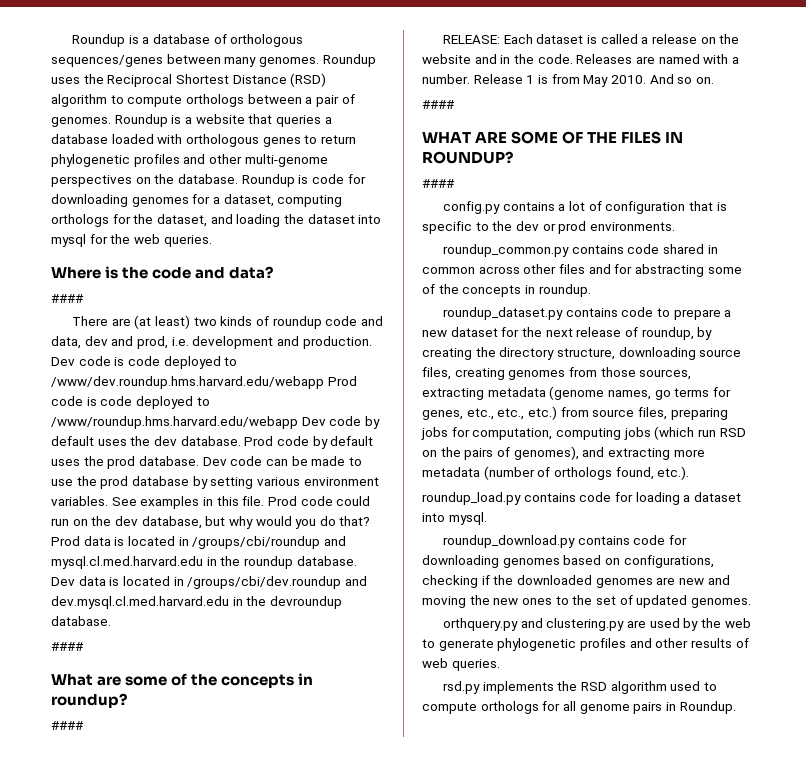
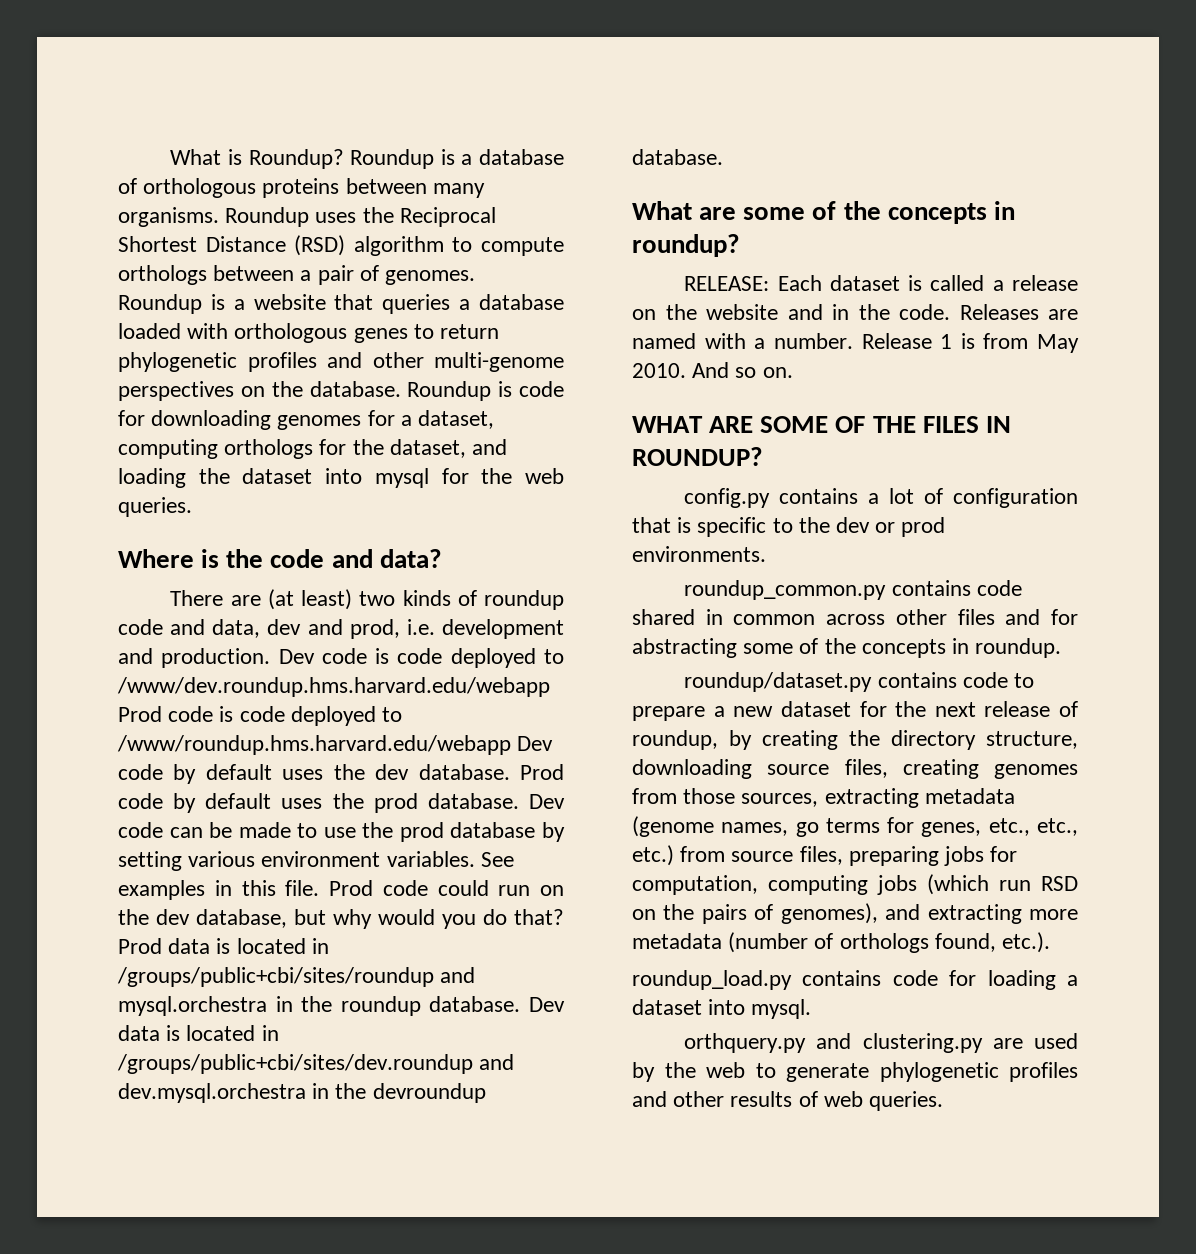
+ What is Roundup?
- Roundup is a database of orthologous sequences/genes between many genomes.
+ Roundup is a database of orthologous proteins between many organisms.
  Where is the code and data?
- ####
- Prod data is located in /groups/cbi/roundup and mysql.cl.med.harvard.edu in the roundup database.
+ Prod data is located in /groups/public+cbi/sites/roundup and mysql.orchestra in the roundup database.
- Dev data is located in /groups/cbi/dev.roundup and dev.mysql.cl.med.harvard.edu in the devroundup database.
- ####
+ Dev data is located in /groups/public+cbi/sites/dev.roundup and dev.mysql.orchestra in the devroundup database.
  What are some of the concepts in roundup?
- ####
  And so on.
- ####
  WHAT ARE SOME OF THE FILES IN ROUNDUP?
- ####
- roundup_dataset.py contains code to prepare a new dataset for the next release of roundup, by creating the directory structure, downloading source files, creating genomes from those sources, extracting metadata (genome names, go terms for genes, etc., etc., etc.) from source files, preparing jobs for computation, computing jobs (which run RSD on the pairs of genomes), and extracting more metadata (number of orthologs found, etc.).
+ roundup/dataset.py contains code to prepare a new dataset for the next release of roundup, by creating the directory structure, downloading source files, creating genomes from those sources, extracting metadata (genome names, go terms for genes, etc., etc., etc.) from source files, preparing jobs for computation, computing jobs (which run RSD on the pairs of genomes), and extracting more metadata (number of orthologs found, etc.).
- roundup_download.py contains code for downloading genomes based on configurations, checking if the downloaded genomes are new and moving the new ones to the set of updated genomes.
- rsd.py implements the RSD algorithm used to compute orthologs for all genome pairs in Roundup.

